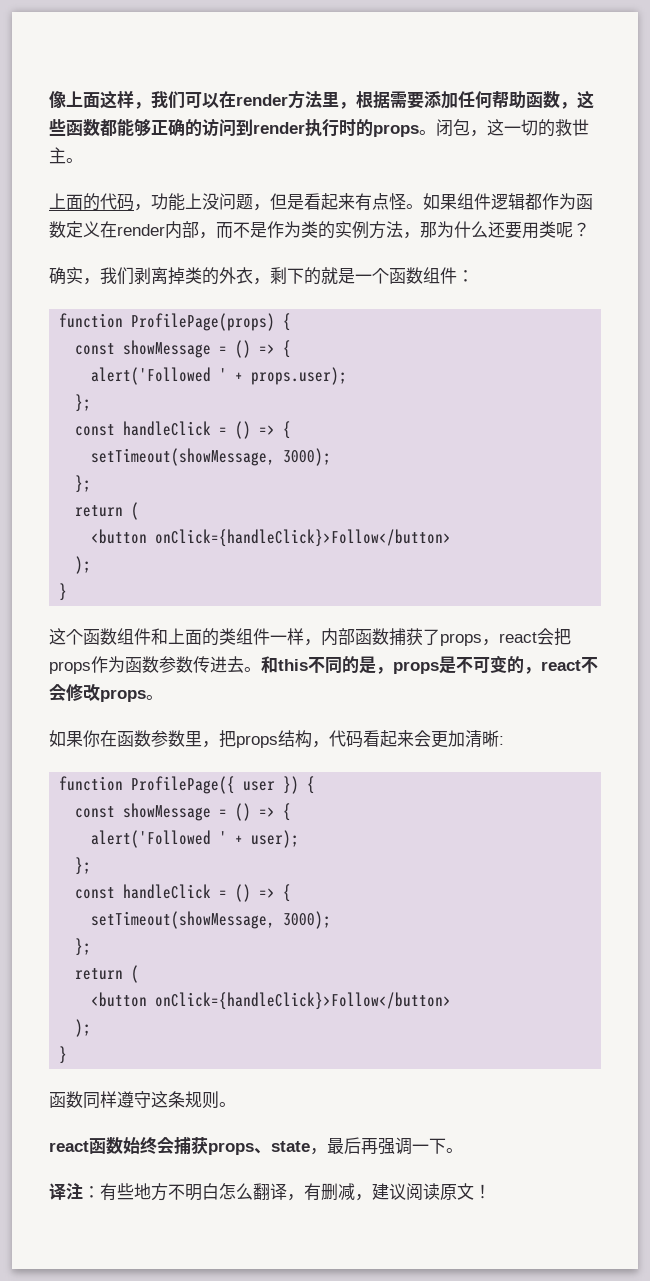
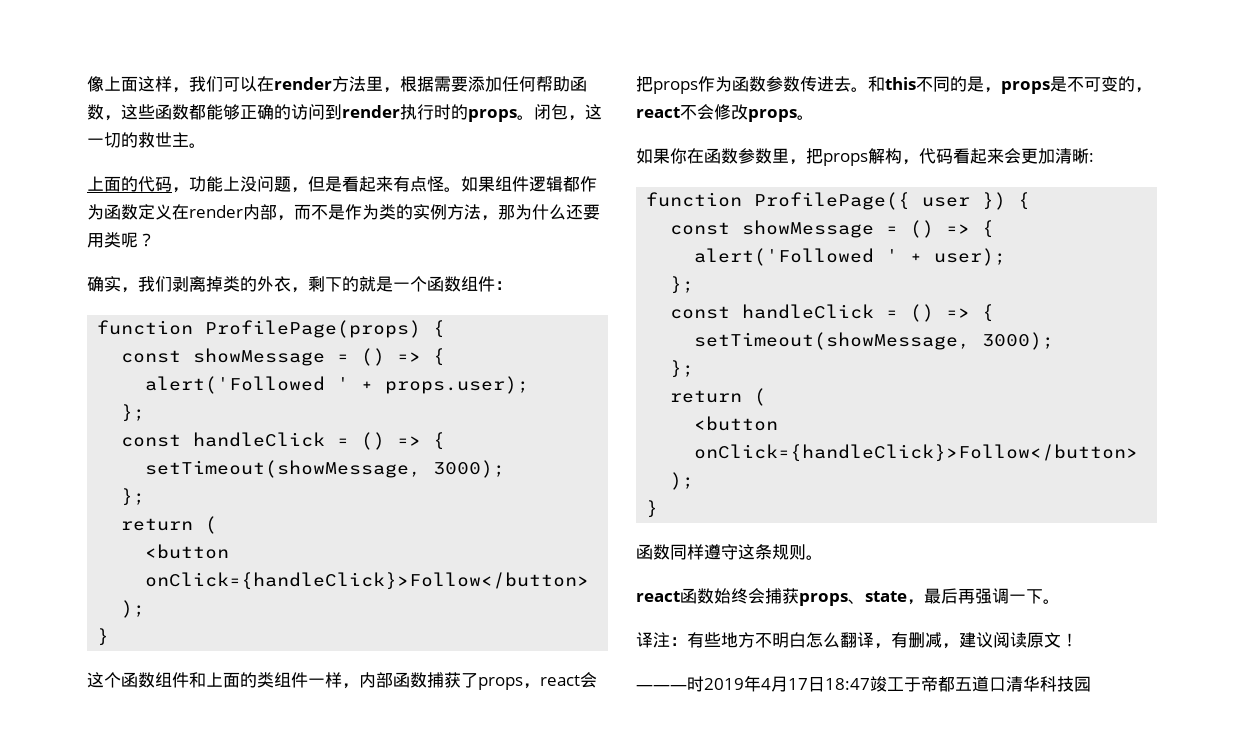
- 如果你在函数参数里，把props结构，代码看起来会更加清晰:
+ 如果你在函数参数里，把props解构，代码看起来会更加清晰:
+ ———时2019年4月17日18:47竣工于帝都五道口清华科技园

